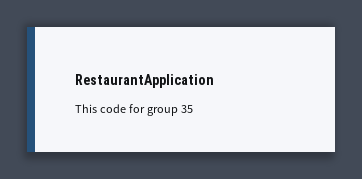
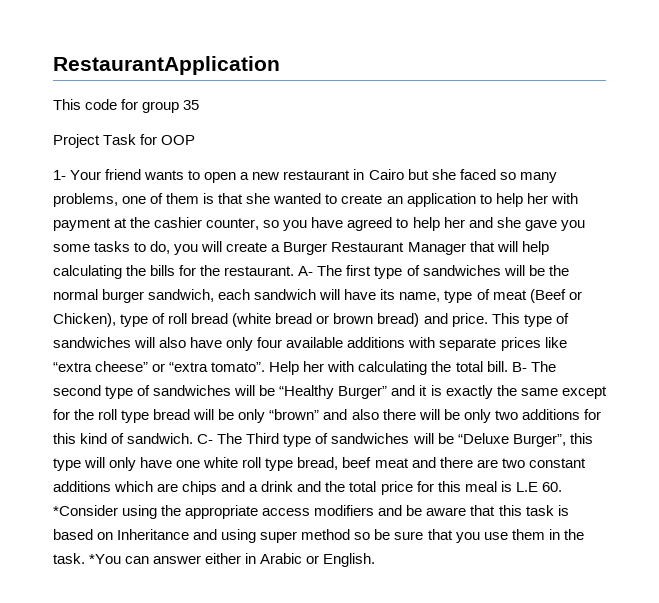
+ Project Task for OOP
+ 1- Your friend wants to open a new restaurant in Cairo but she faced so many problems, one of them is that she wanted to create an application to help her with payment at the cashier counter, so you have agreed to help her and she gave you some tasks to do, you will create a Burger Restaurant Manager that will help calculating the bills for the restaurant. A- The first type of sandwiches will be the normal burger sandwich, each sandwich will have its name, type of meat (Beef or Chicken), type of roll bread (white bread or brown bread) and price. This type of sandwiches will also have only four available additions with separate prices like “extra cheese” or “extra tomato”. Help her with calculating the total bill. B- The second type of sandwiches will be “Healthy Burger” and it is exactly the same except for the roll type bread will be only “brown” and also there will be only two additions for this kind of sandwich. C- The Third type of sandwiches will be “Deluxe Burger”, this type will only have one white roll type bread, beef meat and there are two constant additions which are chips and a drink and the total price for this meal is L.E 60. *Consider using the appropriate access modifiers and be aware that this task is based on Inheritance and using super method so be sure that you use them in the task. *You can answer either in Arabic or English.

